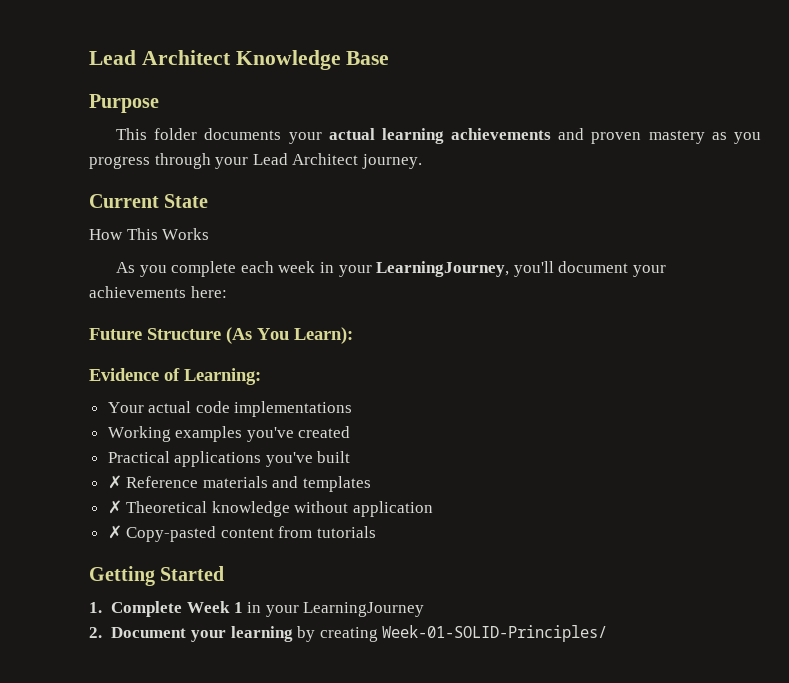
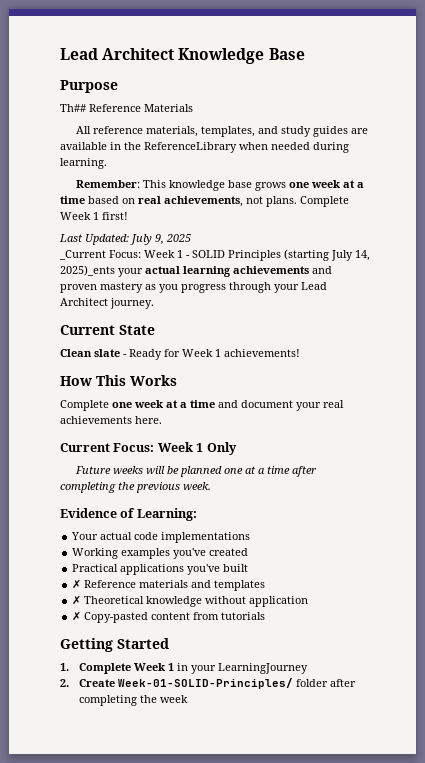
- This folder documents your actual learning achievements and proven mastery as you progress through your Lead Architect journey.
+ Th## Reference Materials
+ All reference materials, templates, and study guides are available in the ReferenceLibrary when needed during learning.
+ Remember: This knowledge base grows one week at a time based on real achievements, not plans. Complete Week 1 first!
+ Last Updated: July 9, 2025
+ _Current Focus: Week 1 - SOLID Principles (starting July 14, 2025)_ents your actual learning achievements and proven mastery as you progress through your Lead Architect journey.
+ Clean slate - Ready for Week 1 achievements!
  How This Works
- As you complete each week in your LearningJourney, you'll document your achievements here:
- Future Structure (As You Learn):
+ Complete one week at a time and document your real achievements here.
+ Current Focus: Week 1 Only
+ Future weeks will be planned one at a time after completing the previous week.
- 2. Document your learning by creating Week-01-SOLID-Principles/
+ 2. Create Week-01-SOLID-Principles/ folder after completing the week

